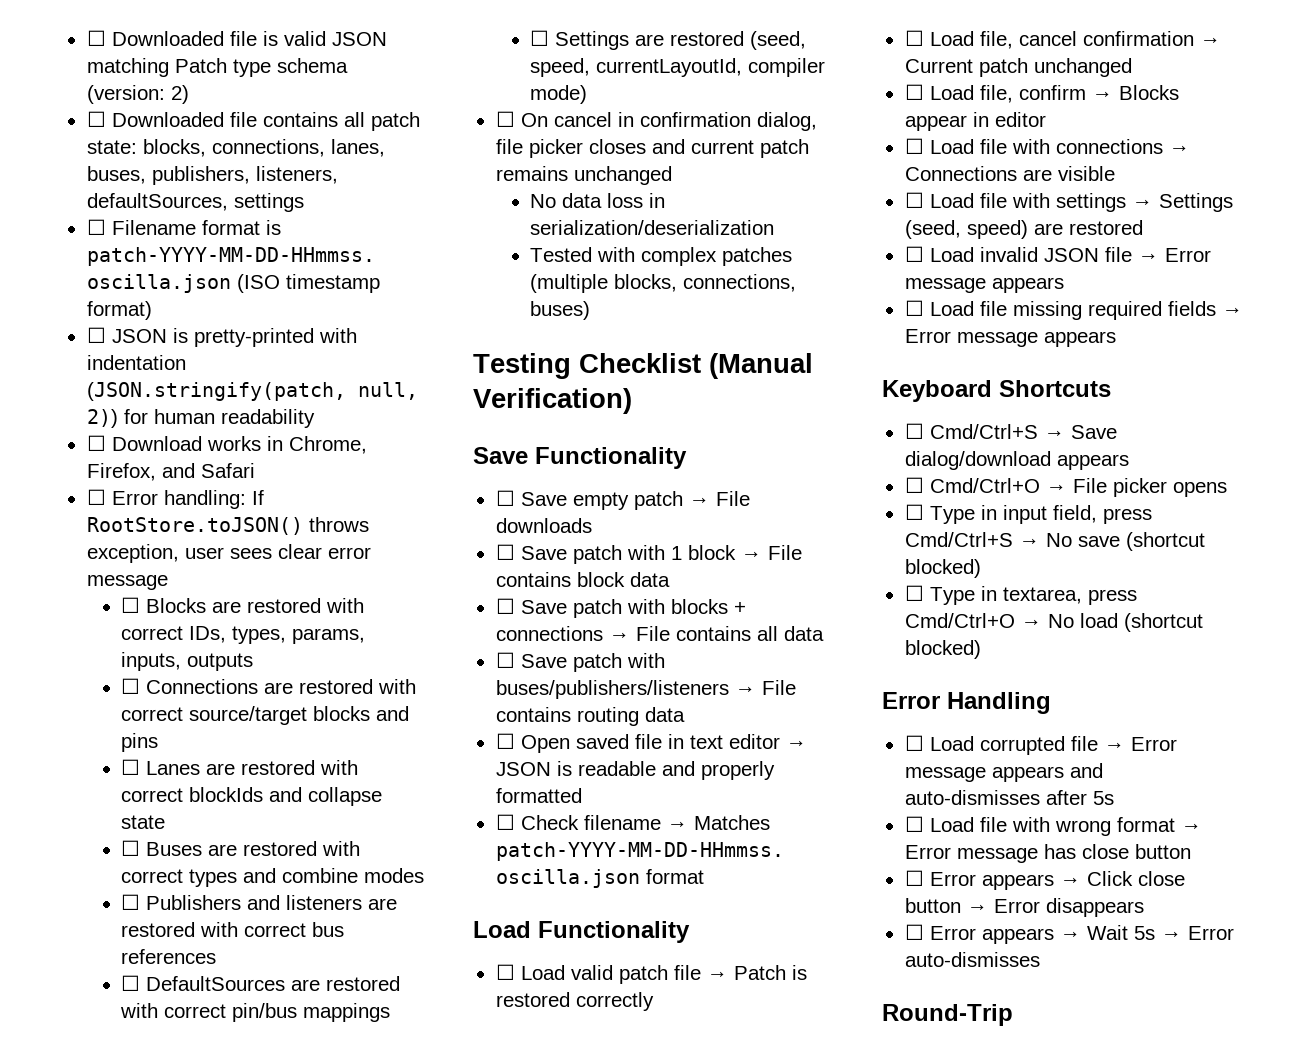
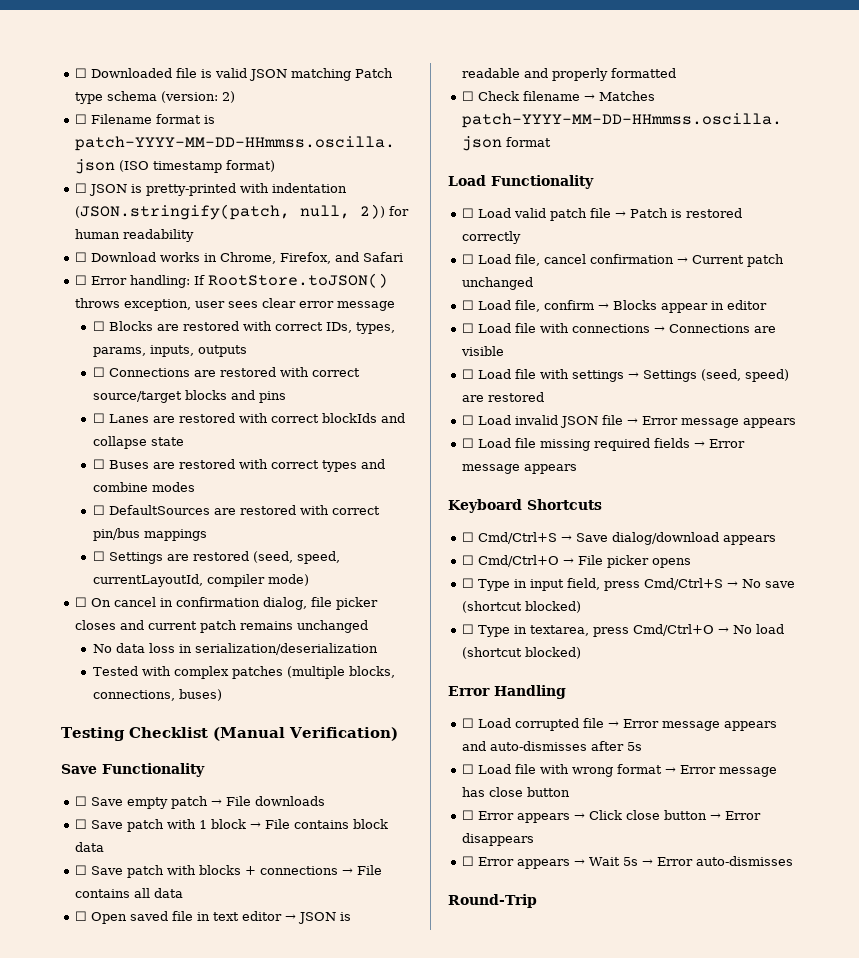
- ☐ Downloaded file contains all patch state: blocks, connections, lanes, buses, publishers, listeners, defaultSources, settings
- ☐ Publishers and listeners are restored with correct bus references
- ☐ Save patch with buses/publishers/listeners → File contains routing data

